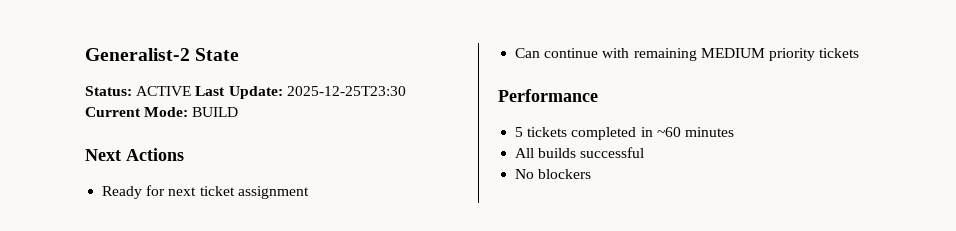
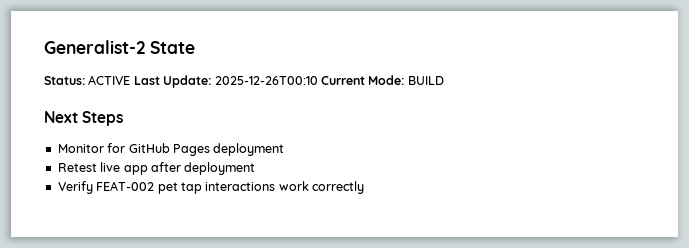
- Status: ACTIVE Last Update: 2025-12-25T23:30 Current Mode: BUILD
+ Status: ACTIVE Last Update: 2025-12-26T00:10 Current Mode: BUILD
- Next Actions
- Ready for next ticket assignment
- Can continue with remaining MEDIUM priority tickets
- Performance
- 5 tickets completed in ~60 minutes
- All builds successful
- No blockers
+ Next Steps
+ Monitor for GitHub Pages deployment
+ Retest live app after deployment
+ Verify FEAT-002 pet tap interactions work correctly

